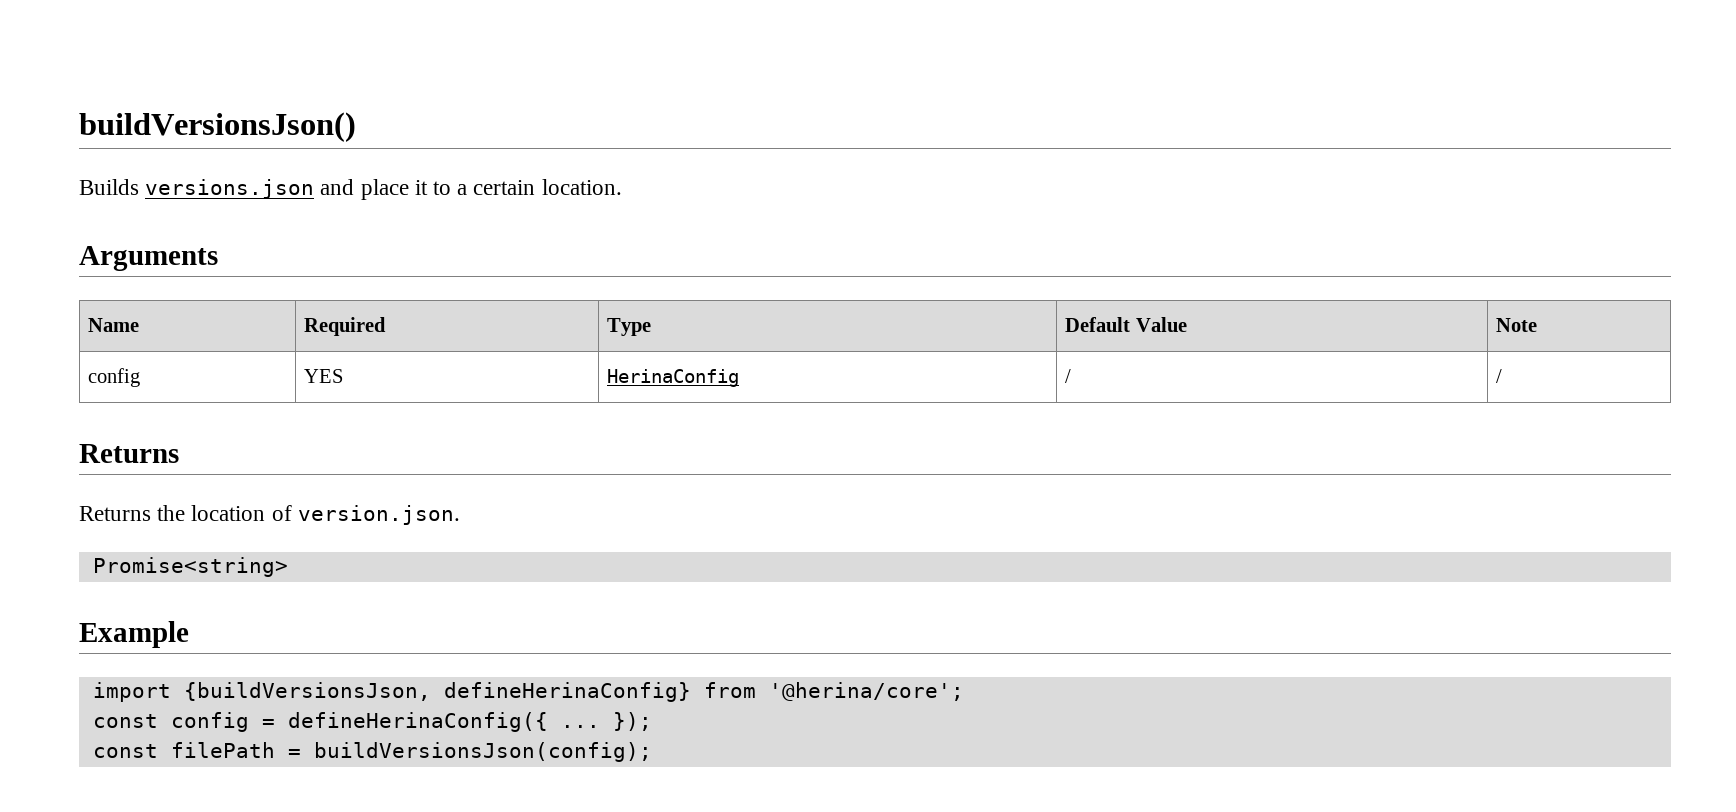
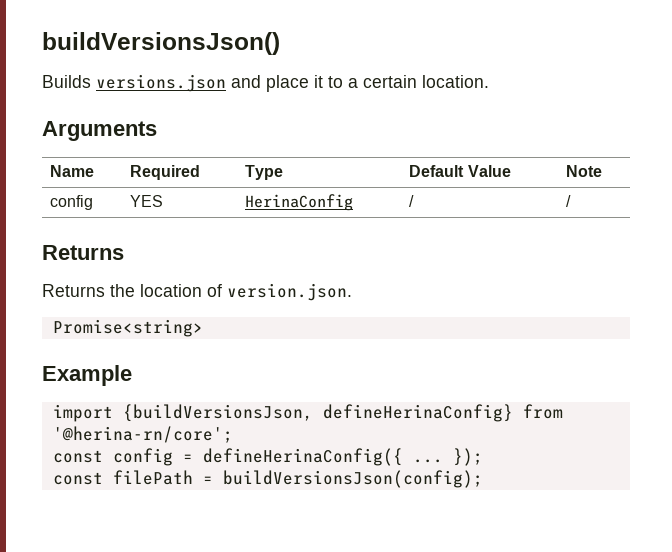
- import {buildVersionsJson, defineHerinaConfig} from '@herina/core';
+ import {buildVersionsJson, defineHerinaConfig} from '@herina-rn/core';

